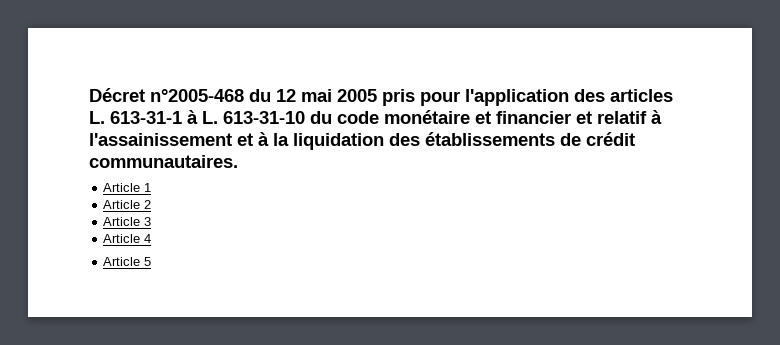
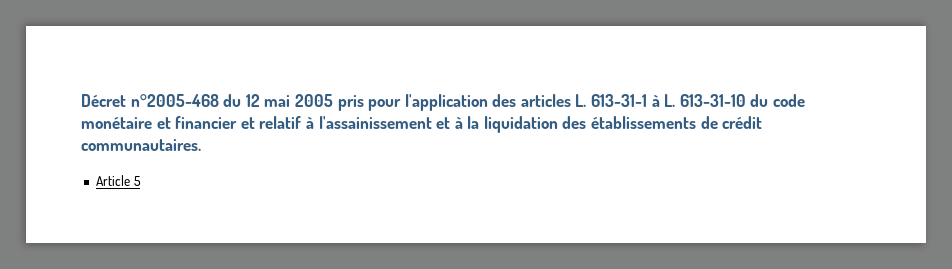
- Article 1
- Article 2
- Article 3
- Article 4

